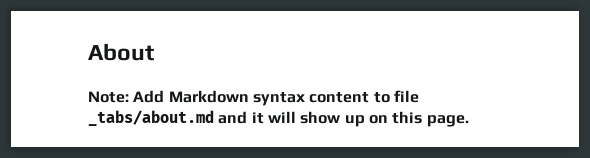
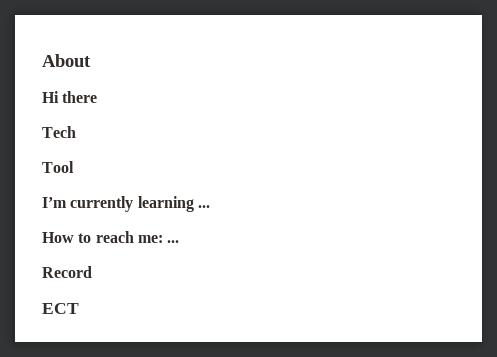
- Note: Add Markdown syntax content to file _tabs/about.md and it will show up on this page.
+ Hi there
+ Tech
+ Tool
+ I’m currently learning ...
+ How to reach me: ...
+ Record
+ ECT

